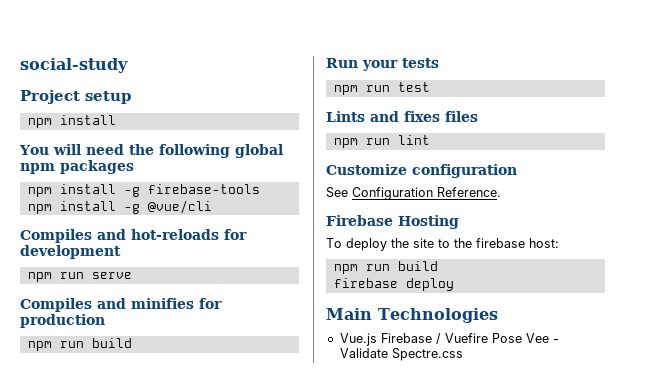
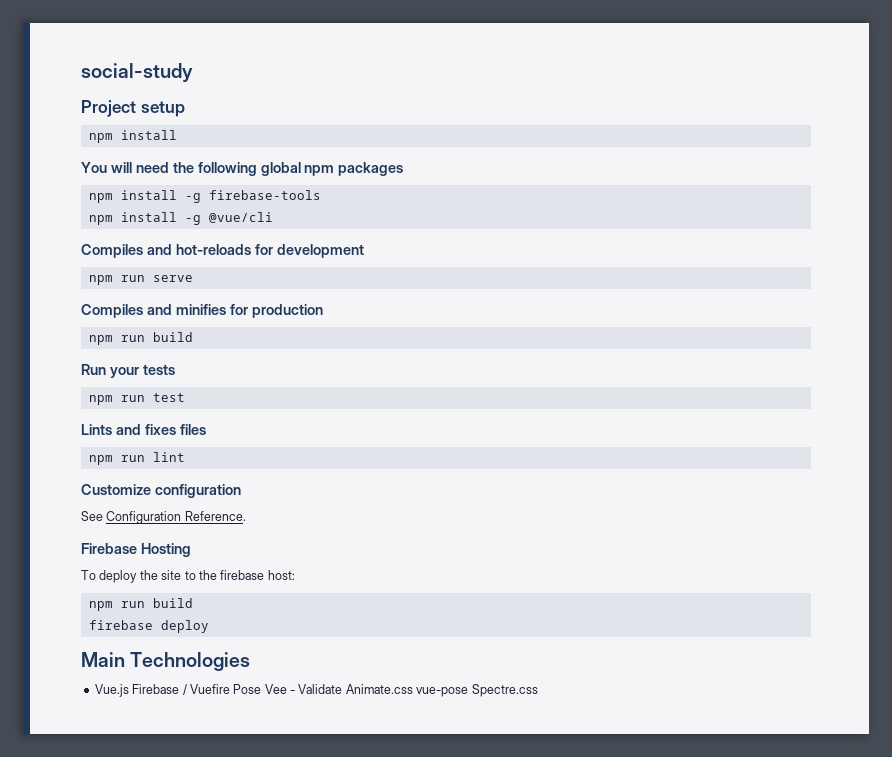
- Vue.js Firebase / Vuefire Pose Vee - Validate Spectre.css
+ Vue.js Firebase / Vuefire Pose Vee - Validate Animate.css vue-pose Spectre.css

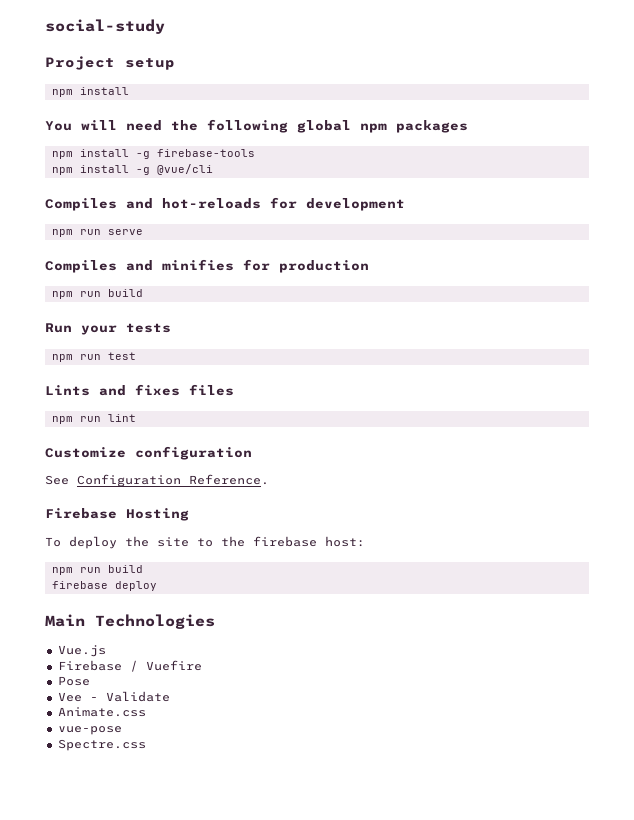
- Vue.js Firebase / Vuefire Pose Vee - Validate Animate.css vue-pose Spectre.css
+ Vue.js
+ Firebase / Vuefire
+ Pose
+ Vee - Validate
+ Animate.css
+ vue-pose
+ Spectre.css

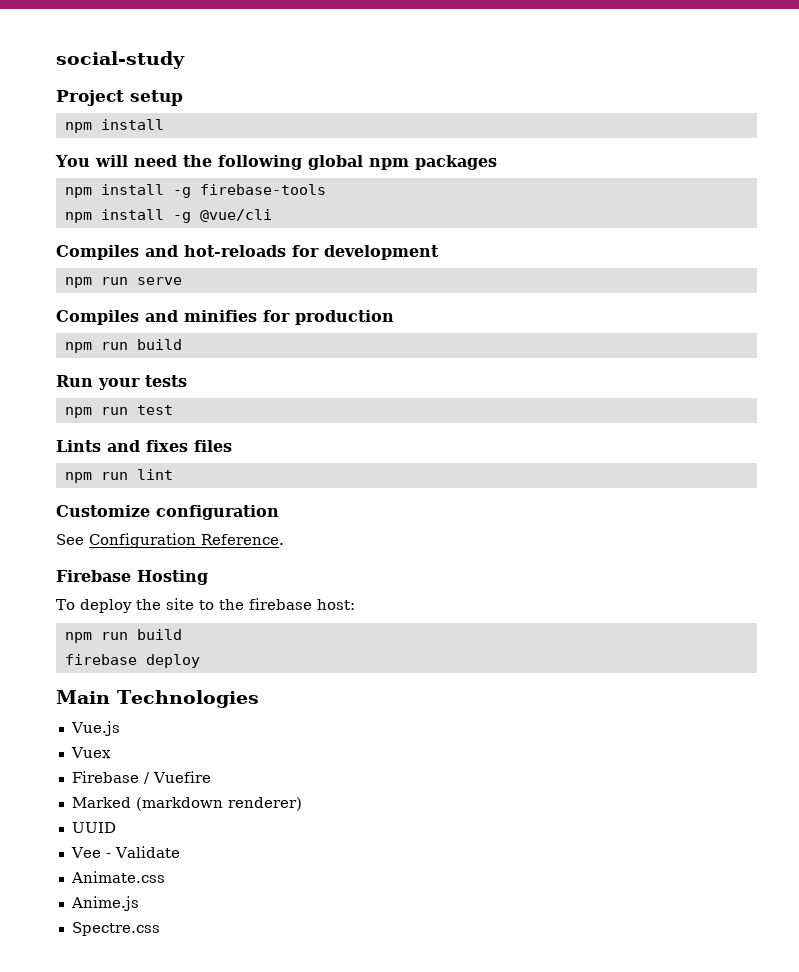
+ Vuex
- Pose
+ Marked (markdown renderer)
+ UUID
- vue-pose
+ Anime.js

